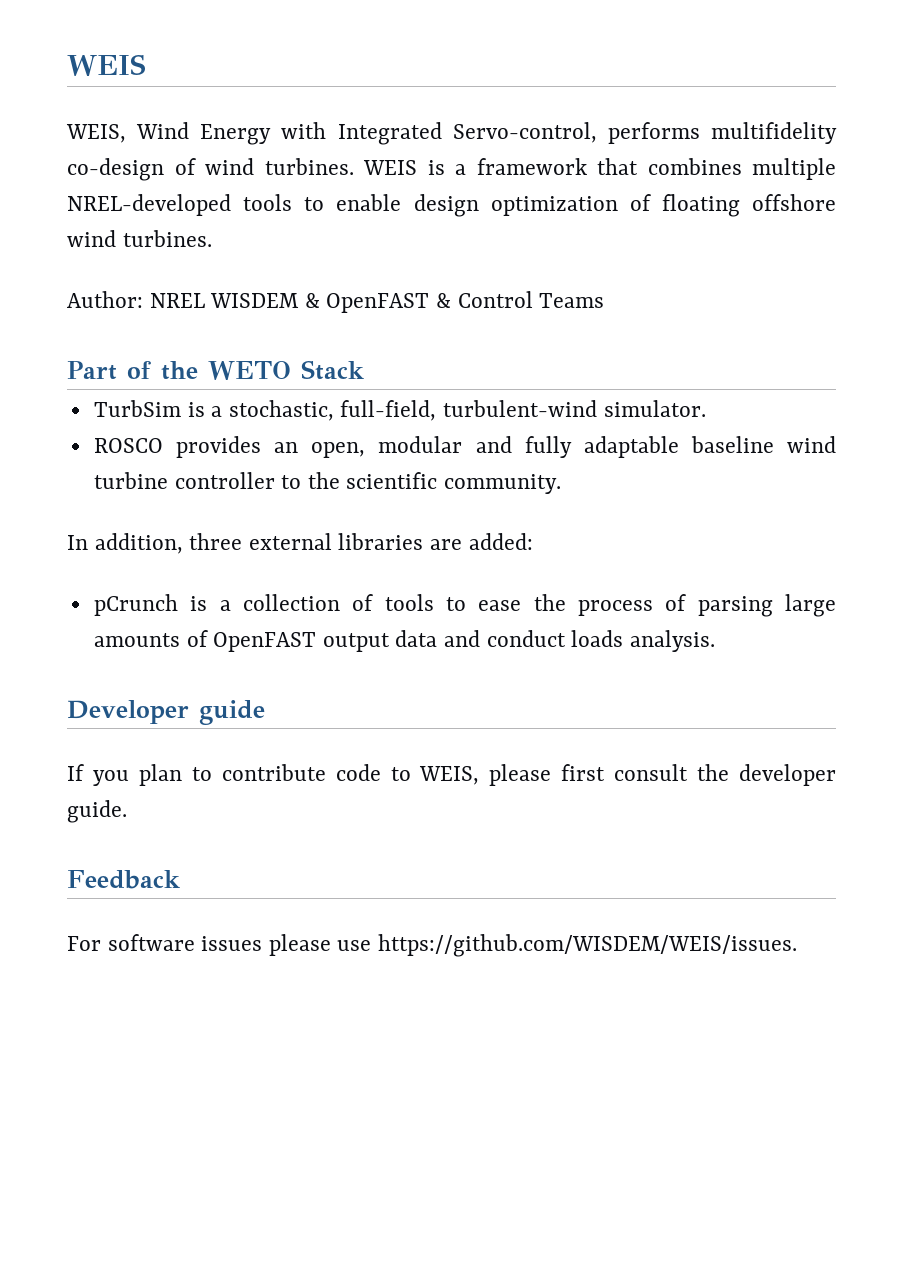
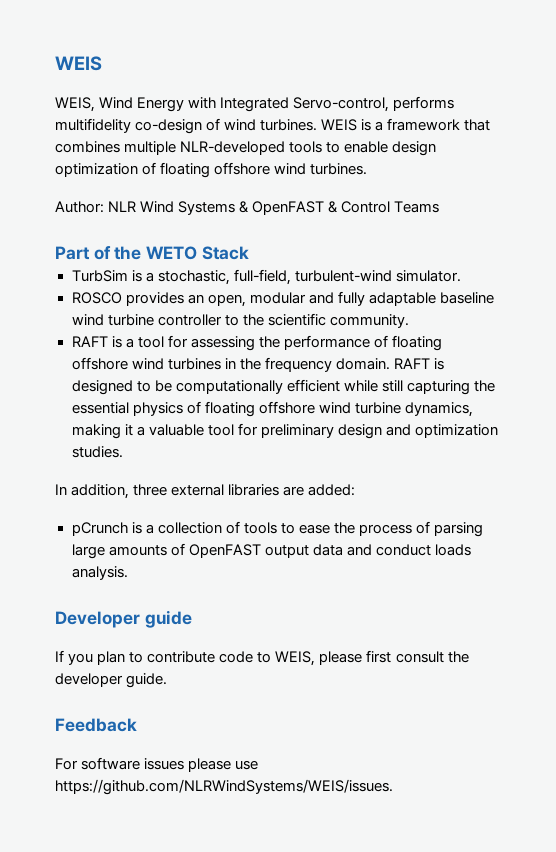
- WEIS is a framework that combines multiple NREL-developed tools to enable design optimization of floating offshore wind turbines.
+ WEIS is a framework that combines multiple NLR-developed tools to enable design optimization of floating offshore wind turbines.
- Author: NREL WISDEM & OpenFAST & Control Teams
+ Author: NLR Wind Systems & OpenFAST & Control Teams
+ RAFT is a tool for assessing the performance of floating offshore wind turbines in the frequency domain. RAFT is designed to be computationally efficient while still capturing the essential physics of floating offshore wind turbine dynamics, making it a valuable tool for preliminary design and optimization studies.
- For software issues please use https://github.com/WISDEM/WEIS/issues.
+ For software issues please use https://github.com/NLRWindSystems/WEIS/issues.

